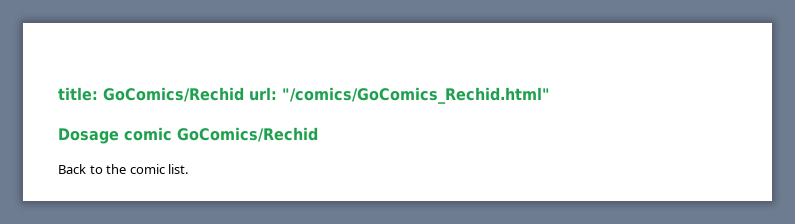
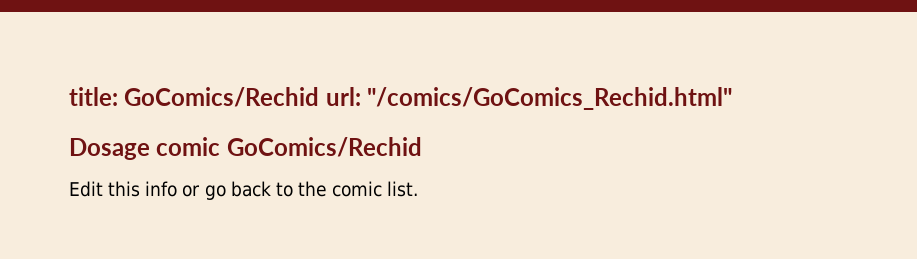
- Back to the comic list.
+ Edit this info or go back to the comic list.

